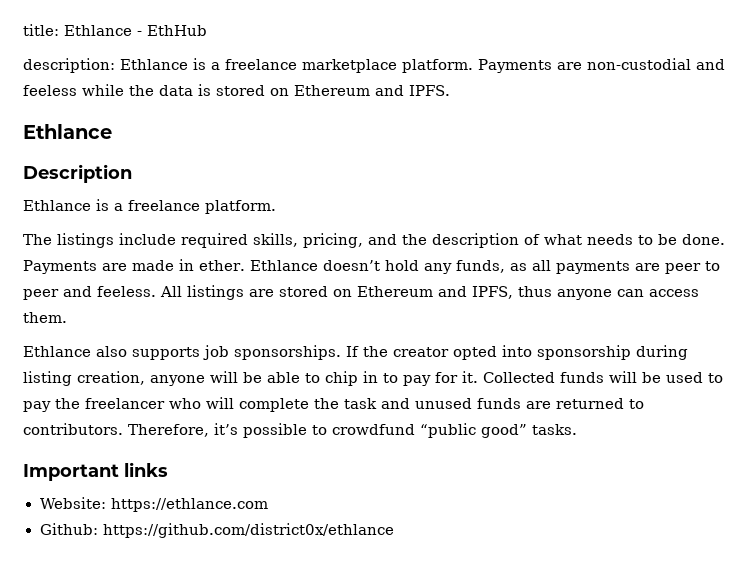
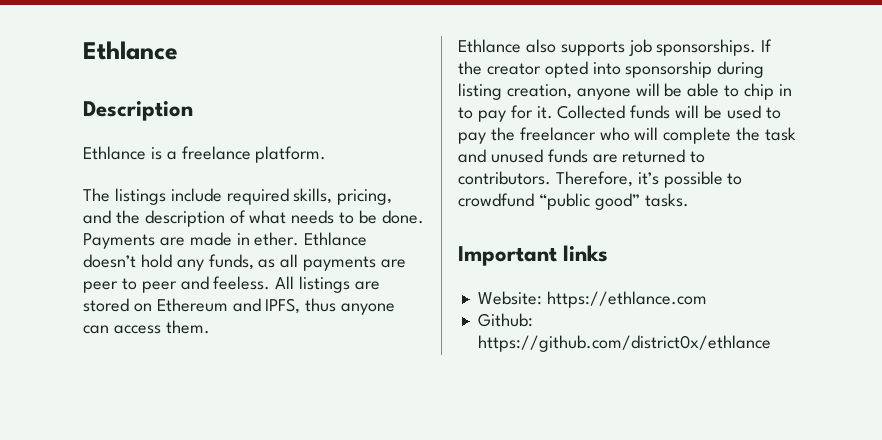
- title: Ethlance - EthHub
- description: Ethlance is a freelance marketplace platform. Payments are non-custodial and feeless while the data is stored on Ethereum and IPFS.

